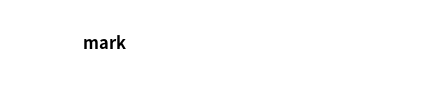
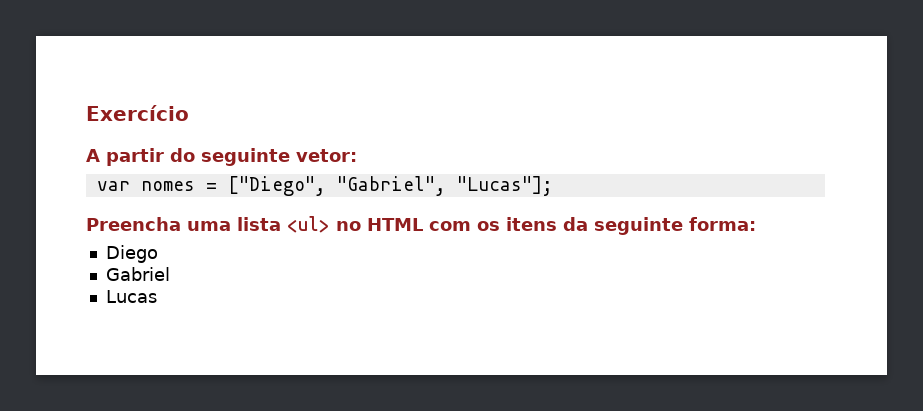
- mark
+ Exercício
+ A partir do seguinte vetor:
+ var nomes = ["Diego", "Gabriel", "Lucas"];
+ Preencha uma lista <ul> no HTML com os itens da seguinte forma:
+ Diego
+ Gabriel
+ Lucas

